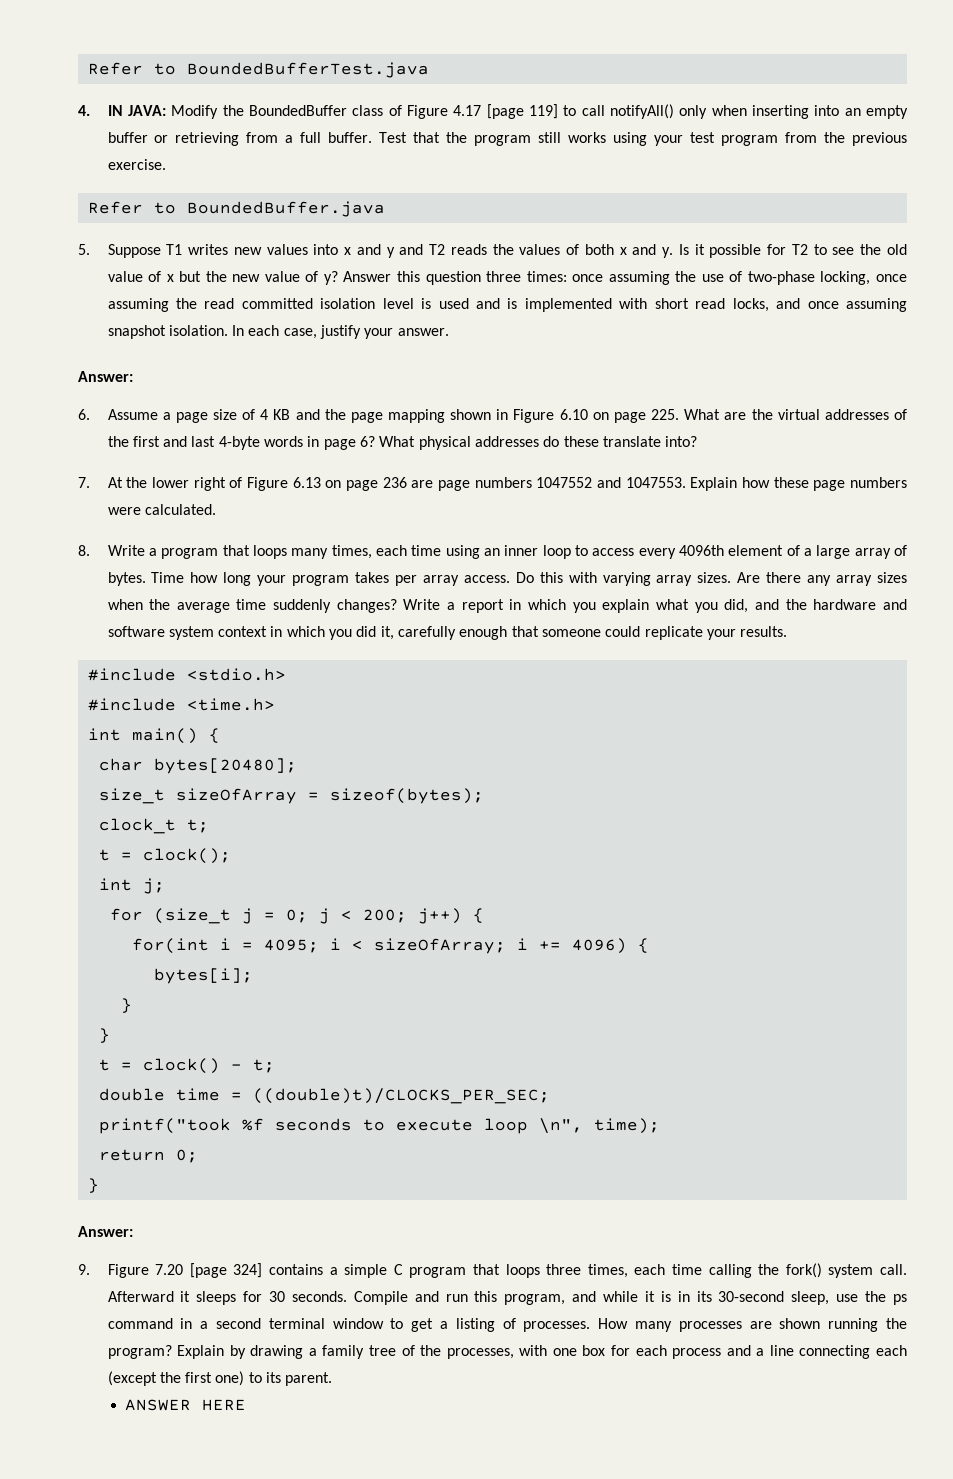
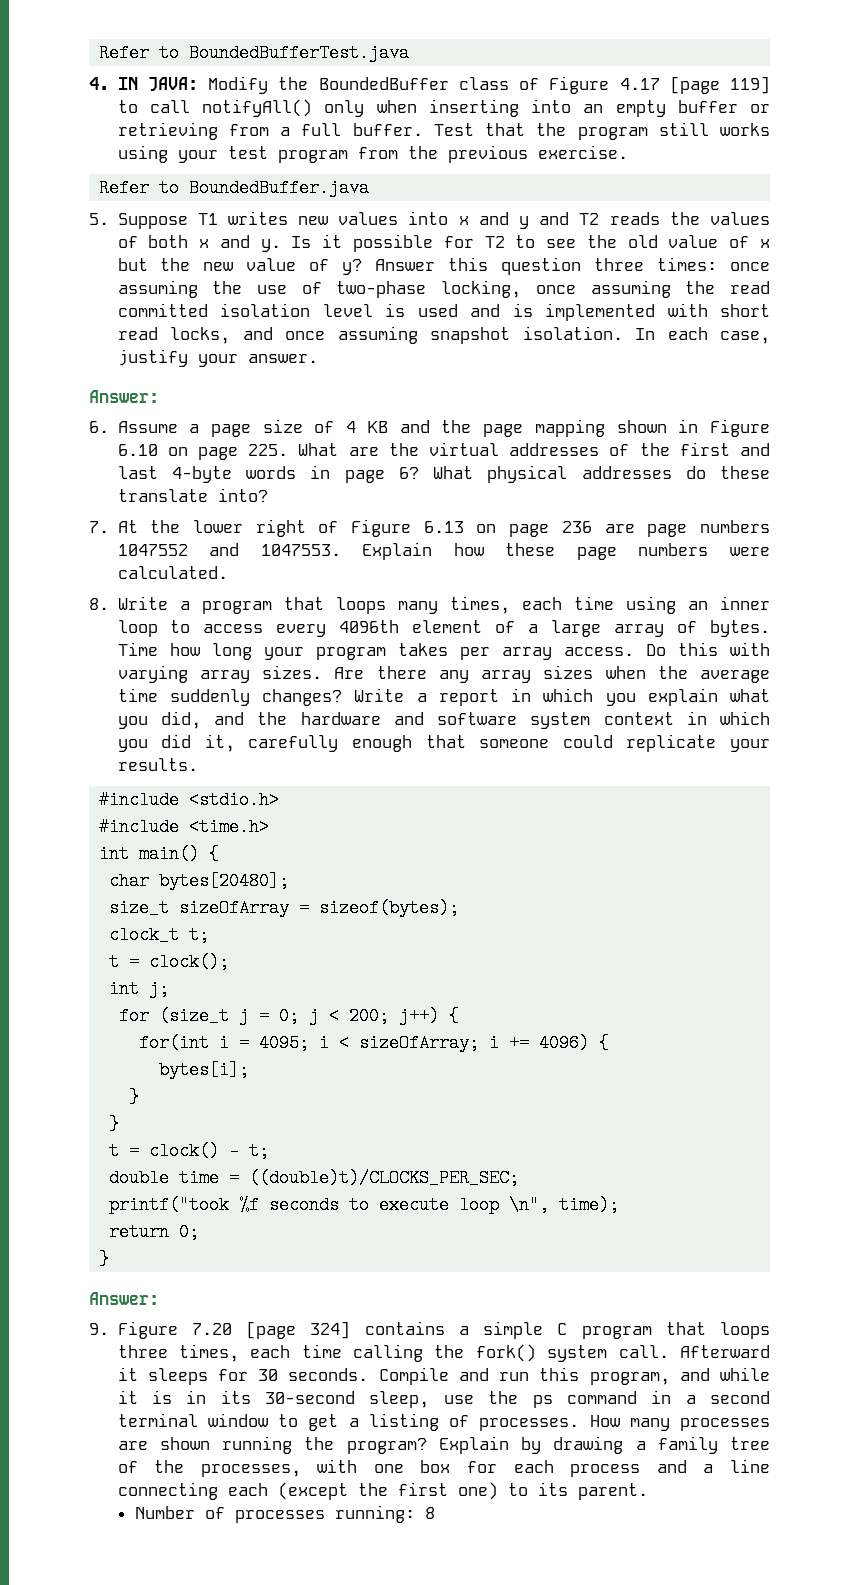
- ANSWER HERE
+ Number of processes running: 8

